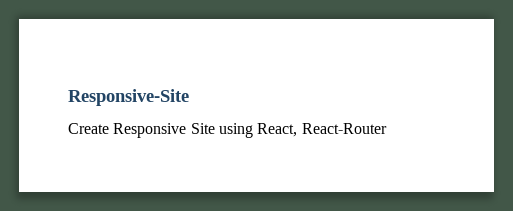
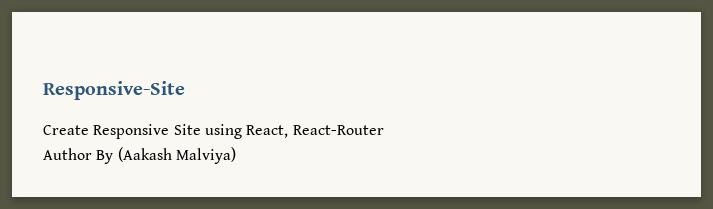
+ Author By (Aakash Malviya)

